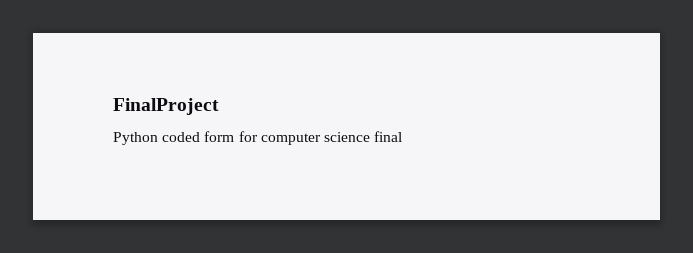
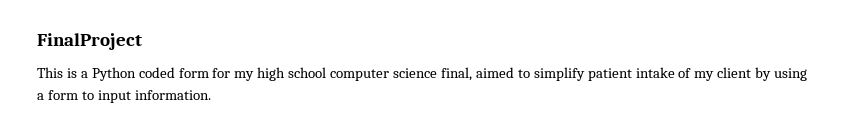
- Python coded form for computer science final
+ This is a Python coded form for my high school computer science final, aimed to simplify patient intake of my client by using a form to input information.

